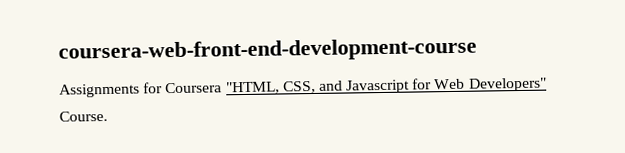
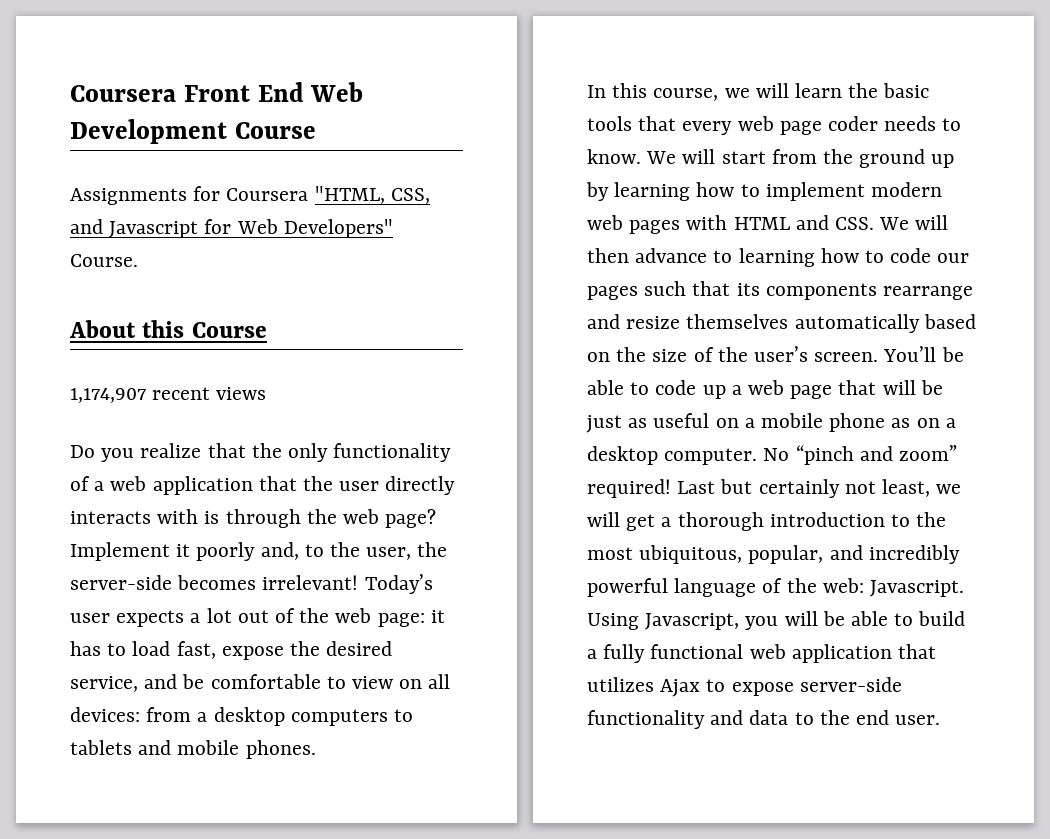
- coursera-web-front-end-development-course
+ Coursera Front End Web Development Course
+ About this Course
+ 1,174,907 recent views
+ Do you realize that the only functionality of a web application that the user directly interacts with is through the web page? Implement it poorly and, to the user, the server-side becomes irrelevant! Today’s user expects a lot out of the web page: it has to load fast, expose the desired service, and be comfortable to view on all devices: from a desktop computers to tablets and mobile phones.
+ In this course, we will learn the basic tools that every web page coder needs to know. We will start from the ground up by learning how to implement modern web pages with HTML and CSS. We will then advance to learning how to code our pages such that its components rearrange and resize themselves automatically based on the size of the user’s screen. You’ll be able to code up a web page that will be just as useful on a mobile phone as on a desktop computer. No “pinch and zoom” required! Last but certainly not least, we will get a thorough introduction to the most ubiquitous, popular, and incredibly powerful language of the web: Javascript. Using Javascript, you will be able to build a fully functional web application that utilizes Ajax to expose server-side functionality and data to the end user.

